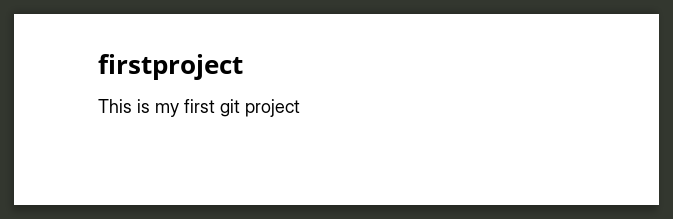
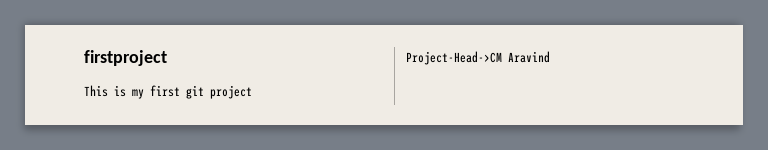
+ Project-Head->CM Aravind

